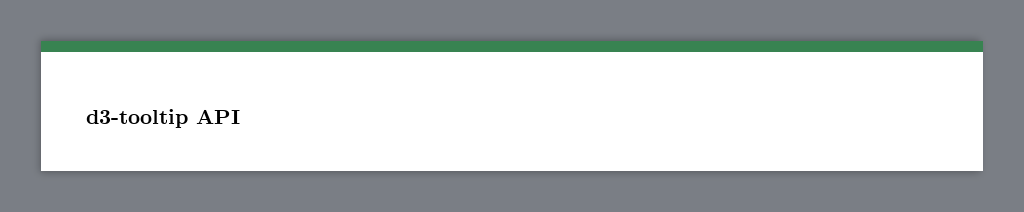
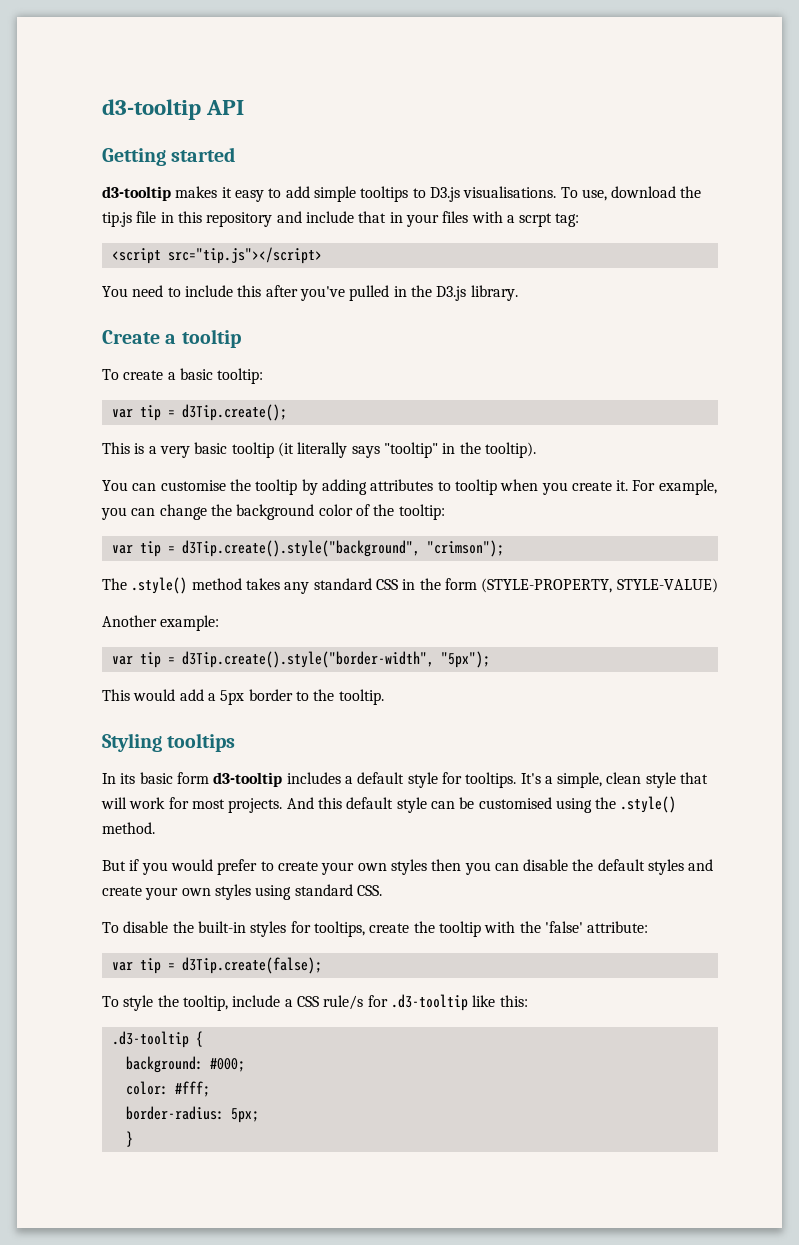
+ Getting started
+ d3-tooltip makes it easy to add simple tooltips to D3.js visualisations. To use, download the tip.js file in this repository and include that in your files with a scrpt tag:
+ <script src="tip.js"></script>
+ You need to include this after you've pulled in the D3.js library.
+ Create a tooltip
+ To create a basic tooltip:
+ var tip = d3Tip.create();
+ This is a very basic tooltip (it literally says "tooltip" in the tooltip).
+ You can customise the tooltip by adding attributes to tooltip when you create it. For example, you can change the background color of the tooltip:
+ var tip = d3Tip.create().style("background", "crimson");
+ The .style() method takes any standard CSS in the form (STYLE-PROPERTY, STYLE-VALUE)
+ Another example:
+ var tip = d3Tip.create().style("border-width", "5px");
+ This would add a 5px border to the tooltip.
+ Styling tooltips
+ In its basic form d3-tooltip includes a default style for tooltips. It's a simple, clean style that will work for most projects. And this default style can be customised using the .style() method.
+ But if you would prefer to create your own styles then you can disable the default styles and create your own styles using standard CSS.
+ To disable the built-in styles for tooltips, create the tooltip with the 'false' attribute:
+ var tip = d3Tip.create(false);
+ To style the tooltip, include a CSS rule/s for .d3-tooltip like this:
+ .d3-tooltip {
+ background: #000;
+ color: #fff;
+ border-radius: 5px;
+ }

